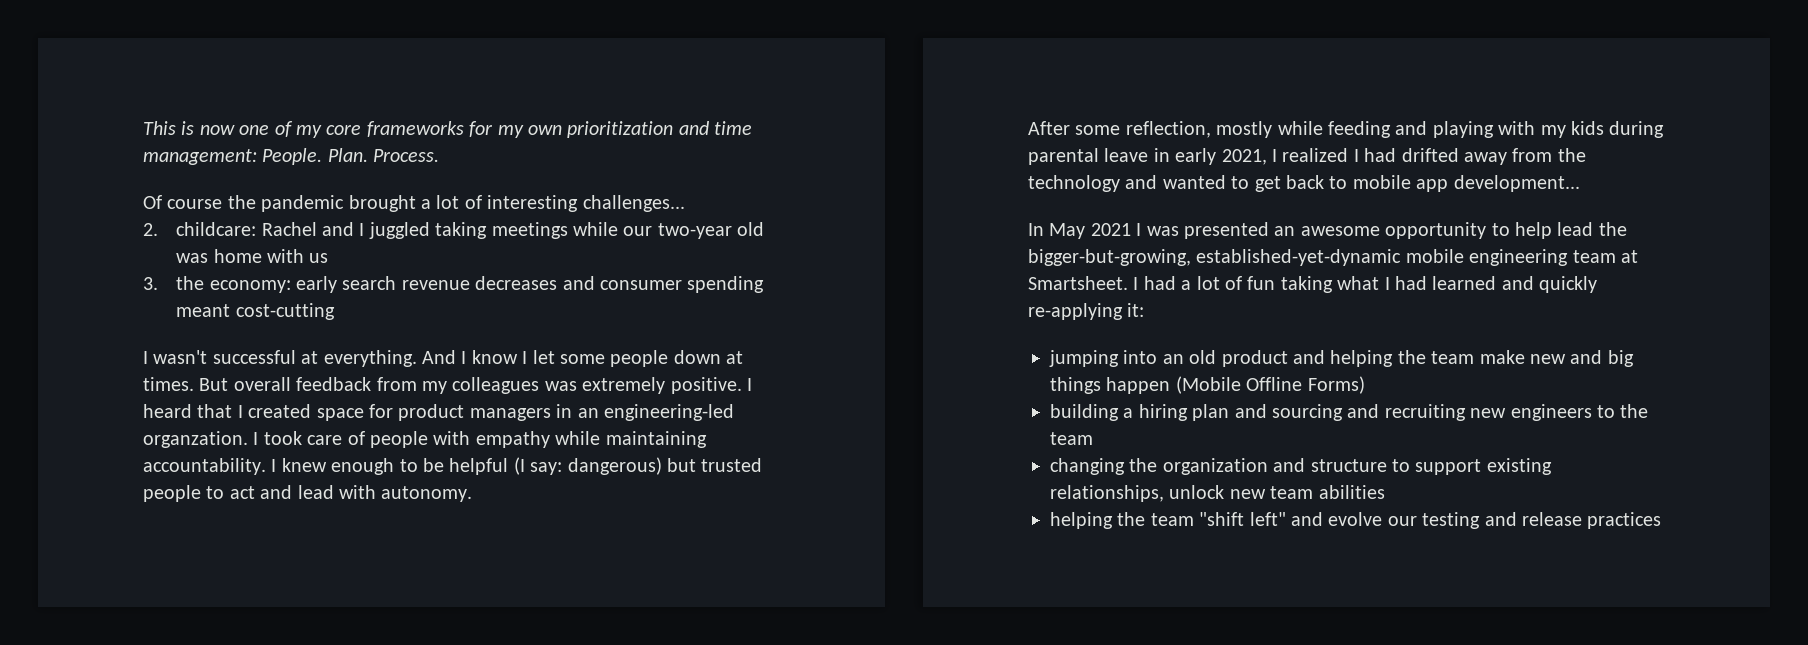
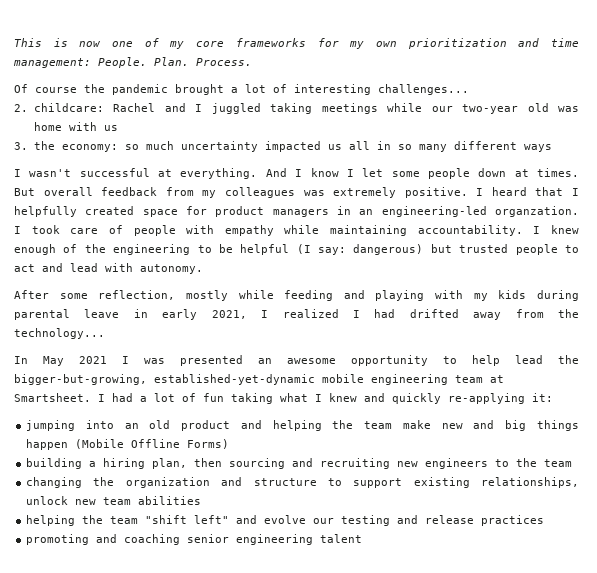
- 3. the economy: early search revenue decreases and consumer spending meant cost-cutting
+ 3. the economy: so much uncertainty impacted us all in so many different ways
- I heard that I created space for product managers in an engineering-led organzation.
+ I heard that I helpfully created space for product managers in an engineering-led organzation.
- I knew enough to be helpful (I say: dangerous) but trusted people to act and lead with autonomy.
+ I knew enough of the engineering to be helpful (I say: dangerous) but trusted people to act and lead with autonomy.
- After some reflection, mostly while feeding and playing with my kids during parental leave in early 2021, I realized I had drifted away from the technology and wanted to get back to mobile app development...
+ After some reflection, mostly while feeding and playing with my kids during parental leave in early 2021, I realized I had drifted away from the technology...
- I had a lot of fun taking what I had learned and quickly re-applying it:
+ I had a lot of fun taking what I knew and quickly re-applying it:
- building a hiring plan and sourcing and recruiting new engineers to the team
+ building a hiring plan, then sourcing and recruiting new engineers to the team
+ promoting and coaching senior engineering talent

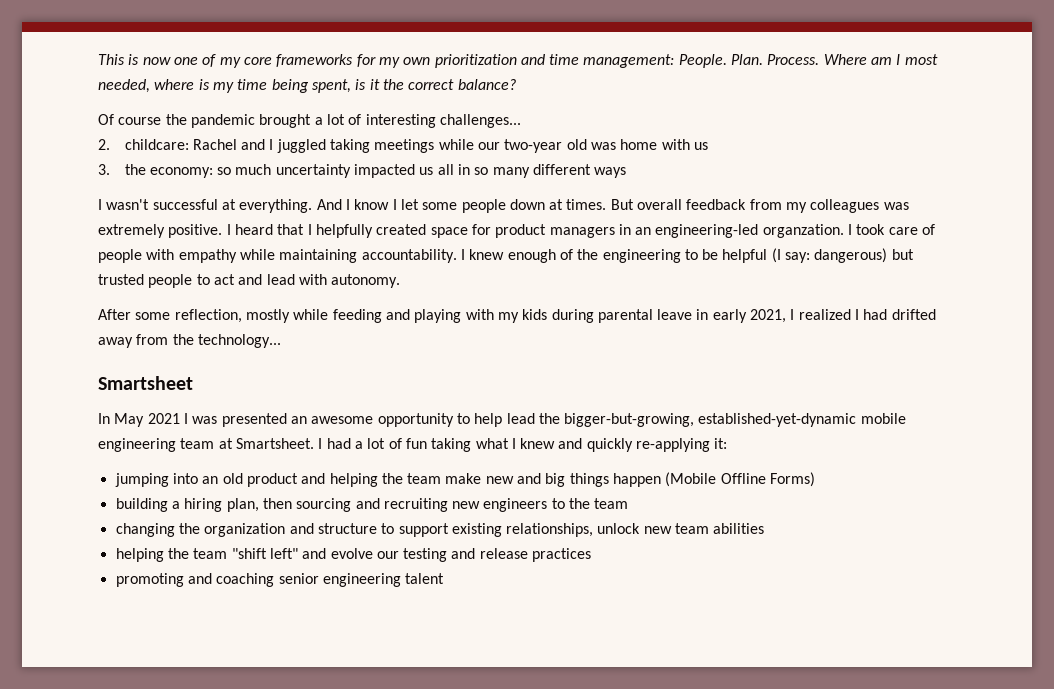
+ Where am I most needed, where is my time being spent, is it the correct balance?
+ Smartsheet

